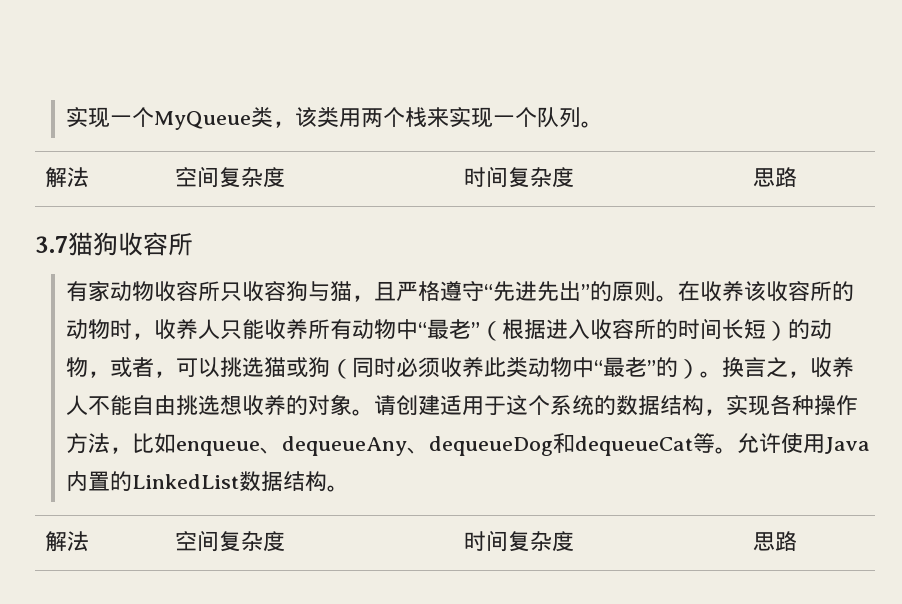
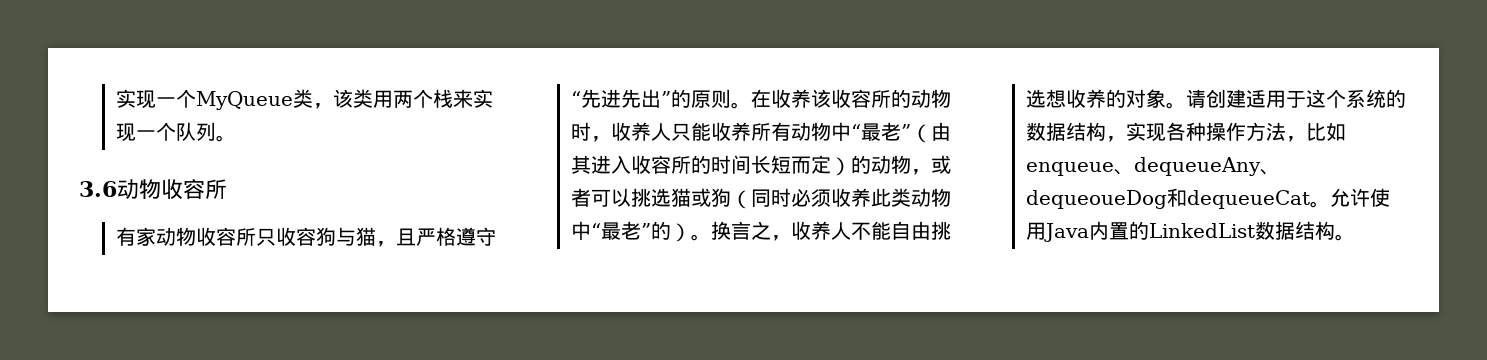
  实现一个MyQueue类，该类用两个栈来实现一个队列。
- 解法 | 空间复杂度 | 时间复杂度 | 思路
- 3.7猫狗收容所
+ 3.6动物收容所
- 在收养该收容所的动物时，收养人只能收养所有动物中“最老”（根据进入收容所的时间长短）的动物，或者，可以挑选猫或狗（同时必须收养此类动物中“最老”的）。
+ 在收养该收容所的动物时，收养人只能收养所有动物中“最老”（由其进入收容所的时间长短而定）的动物，或者可以挑选猫或狗（同时必须收养此类动物中“最老”的）。
- 请创建适用于这个系统的数据结构，实现各种操作方法，比如enqueue、dequeueAny、dequeueDog和dequeueCat等。
+ 请创建适用于这个系统的数据结构，实现各种操作方法，比如enqueue、dequeueAny、dequeoueDog和dequeueCat。
  允许使用Java内置的LinkedList数据结构。
- 解法 | 空间复杂度 | 时间复杂度 | 思路

